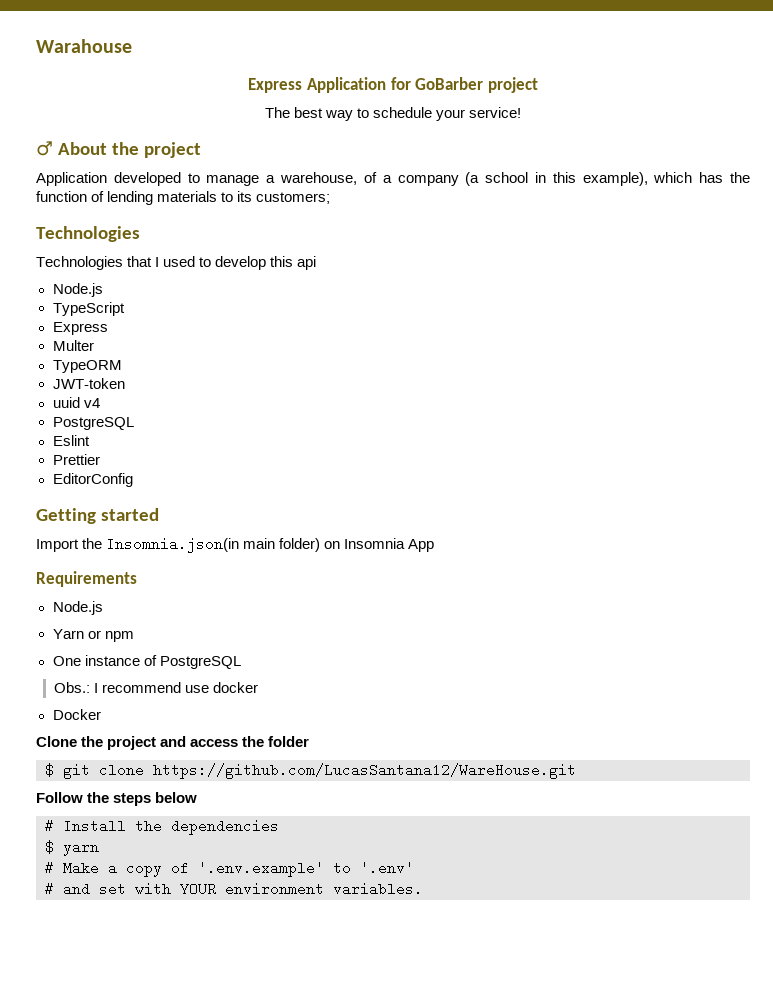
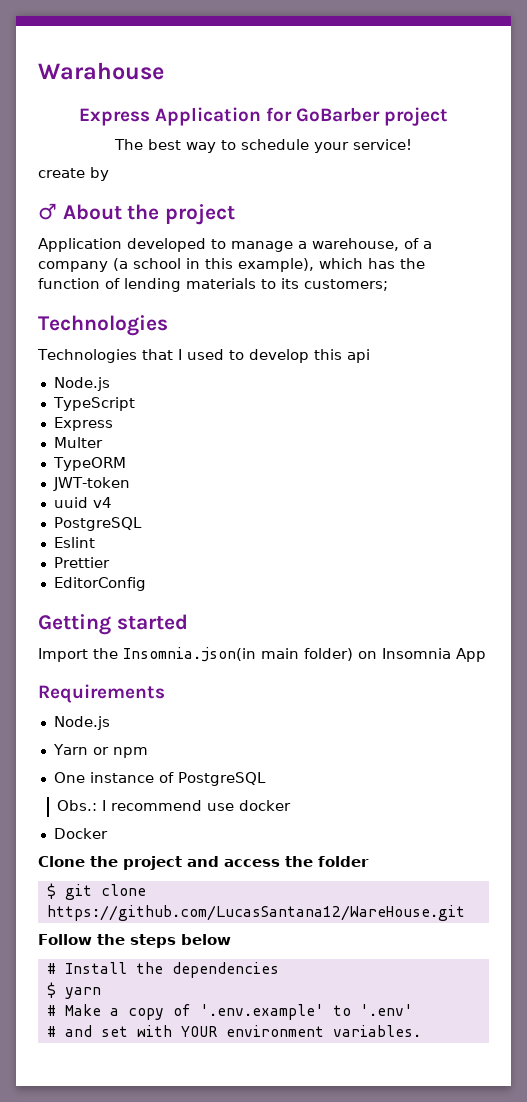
+ create by

